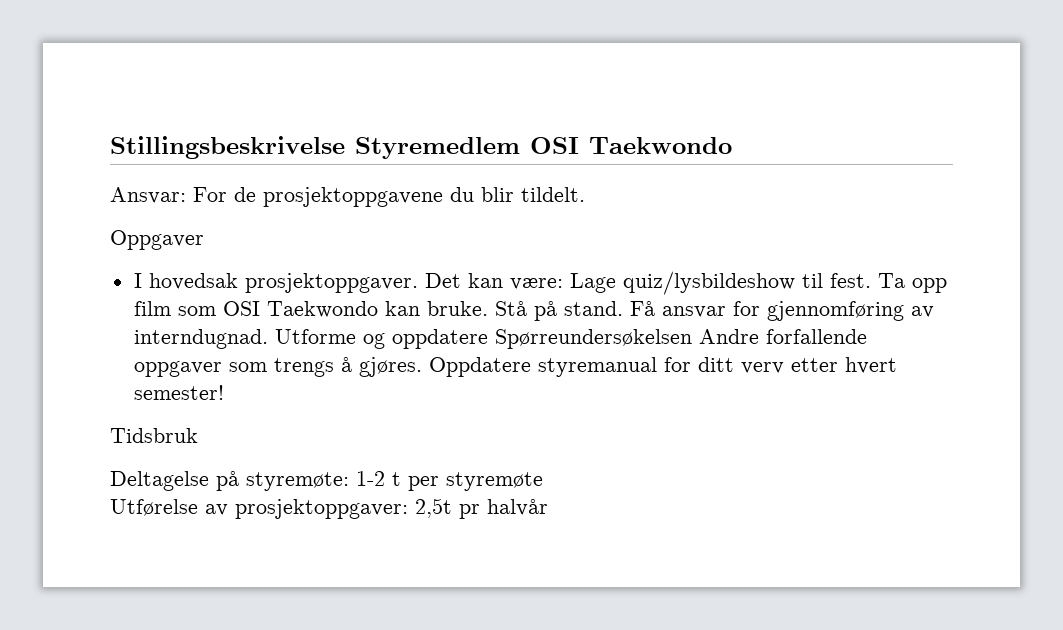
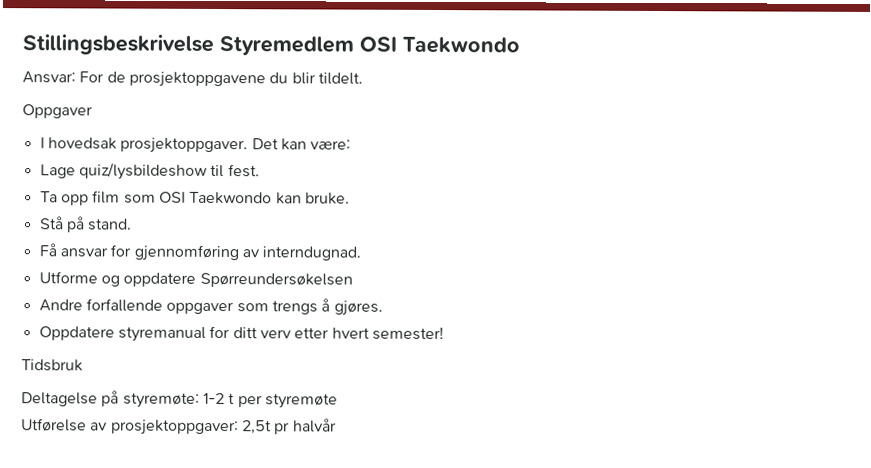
- Det kan være: Lage quiz/lysbildeshow til fest. Ta opp film som OSI Taekwondo kan bruke. Stå på stand. Få ansvar for gjennomføring av interndugnad. Utforme og oppdatere Spørreundersøkelsen Andre forfallende oppgaver som trengs å gjøres. Oppdatere styremanual for ditt verv etter hvert semester!
+ Det kan være:
+ Lage quiz/lysbildeshow til fest.
+ Ta opp film som OSI Taekwondo kan bruke.
+ Stå på stand.
+ Få ansvar for gjennomføring av interndugnad.
+ Utforme og oppdatere Spørreundersøkelsen
+ Andre forfallende oppgaver som trengs å gjøres.
+ Oppdatere styremanual for ditt verv etter hvert semester!

